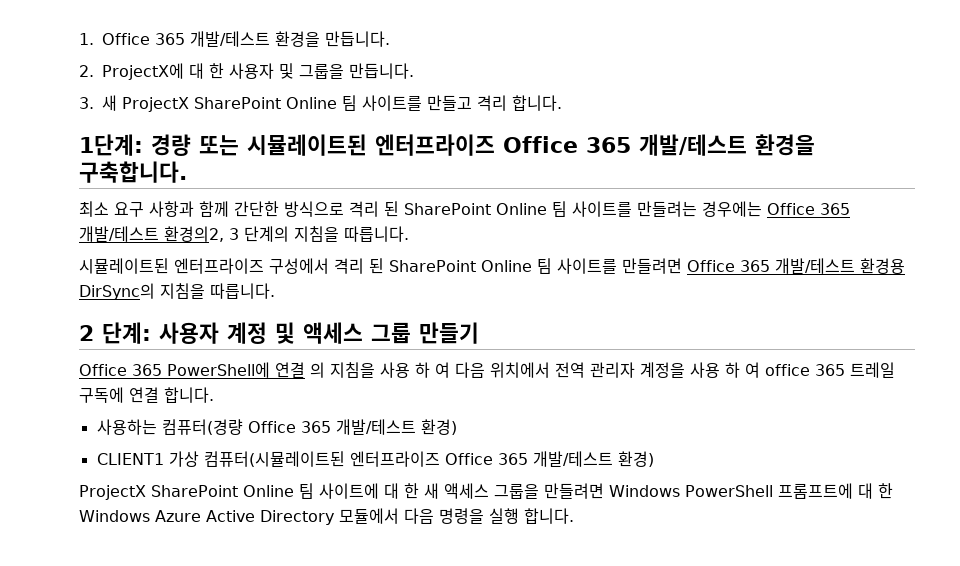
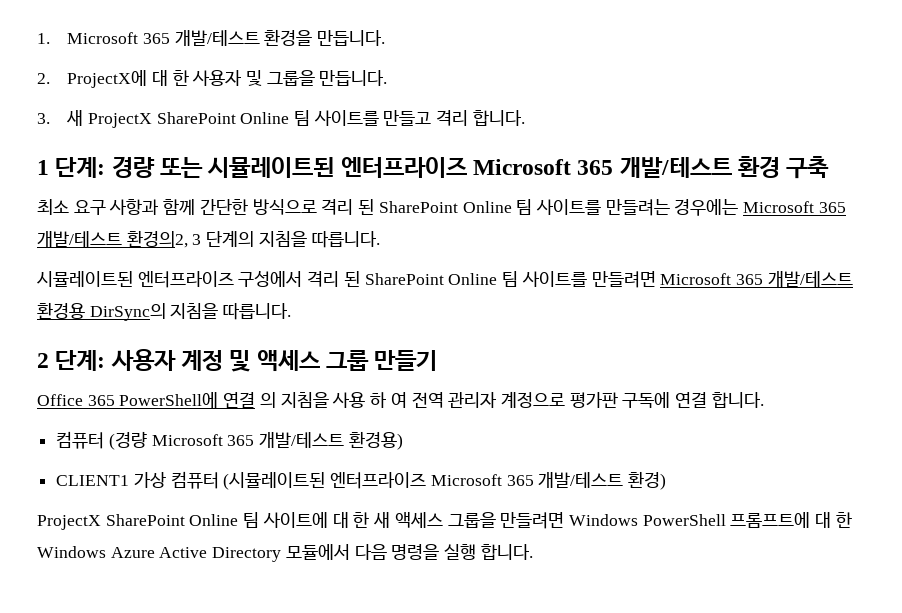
- 1. Office 365 개발/테스트 환경을 만듭니다.
+ 1. Microsoft 365 개발/테스트 환경을 만듭니다.
- 1단계: 경량 또는 시뮬레이트된 엔터프라이즈 Office 365 개발/테스트 환경을 구축합니다.
+ 1 단계: 경량 또는 시뮬레이트된 엔터프라이즈 Microsoft 365 개발/테스트 환경 구축
- 최소 요구 사항과 함께 간단한 방식으로 격리 된 SharePoint Online 팀 사이트를 만들려는 경우에는 Office 365 개발/테스트 환경의2, 3 단계의 지침을 따릅니다.
+ 최소 요구 사항과 함께 간단한 방식으로 격리 된 SharePoint Online 팀 사이트를 만들려는 경우에는 Microsoft 365 개발/테스트 환경의2, 3 단계의 지침을 따릅니다.
- 시뮬레이트된 엔터프라이즈 구성에서 격리 된 SharePoint Online 팀 사이트를 만들려면 Office 365 개발/테스트 환경용 DirSync의 지침을 따릅니다.
+ 시뮬레이트된 엔터프라이즈 구성에서 격리 된 SharePoint Online 팀 사이트를 만들려면 Microsoft 365 개발/테스트 환경용 DirSync의 지침을 따릅니다.
- Office 365 PowerShell에 연결 의 지침을 사용 하 여 다음 위치에서 전역 관리자 계정을 사용 하 여 office 365 트레일 구독에 연결 합니다.
+ Office 365 PowerShell에 연결 의 지침을 사용 하 여 전역 관리자 계정으로 평가판 구독에 연결 합니다.
- 사용하는 컴퓨터(경량 Office 365 개발/테스트 환경)
+ 컴퓨터 (경량 Microsoft 365 개발/테스트 환경용)
- CLIENT1 가상 컴퓨터(시뮬레이트된 엔터프라이즈 Office 365 개발/테스트 환경)
+ CLIENT1 가상 컴퓨터 (시뮬레이트된 엔터프라이즈 Microsoft 365 개발/테스트 환경)

